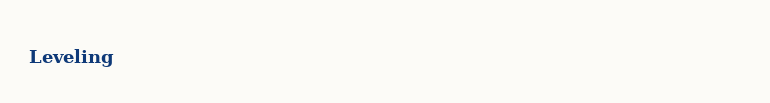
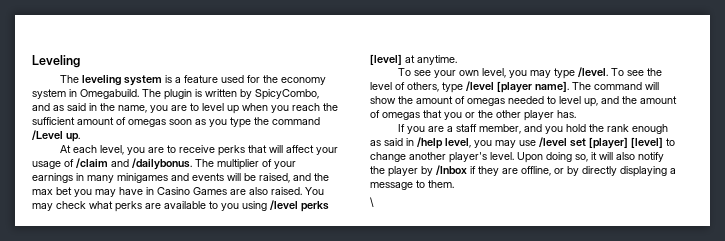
+ The leveling system is a feature used for the economy system in Omegabuild. The plugin is written by SpicyCombo, and as said in the name, you are to level up when you reach the sufficient amount of omegas soon as you type the command /Level up.
+ At each level, you are to receive perks that will affect your usage of /claim and /dailybonus. The multiplier of your earnings in many minigames and events will be raised, and the max bet you may have in Casino Games are also raised. You may check what perks are available to you using /level perks [level] at anytime.
+ To see your own level, you may type /level. To see the level of others, type /level [player name]. The command will show the amount of omegas needed to level up, and the amount of omegas that you or the other player has.
+ If you are a staff member, and you hold the rank enough as said in /help level, you may use /level set [player] [level] to change another player's level. Upon doing so, it will also notify the player by /Inbox if they are offline, or by directly displaying a message to them.
+ \

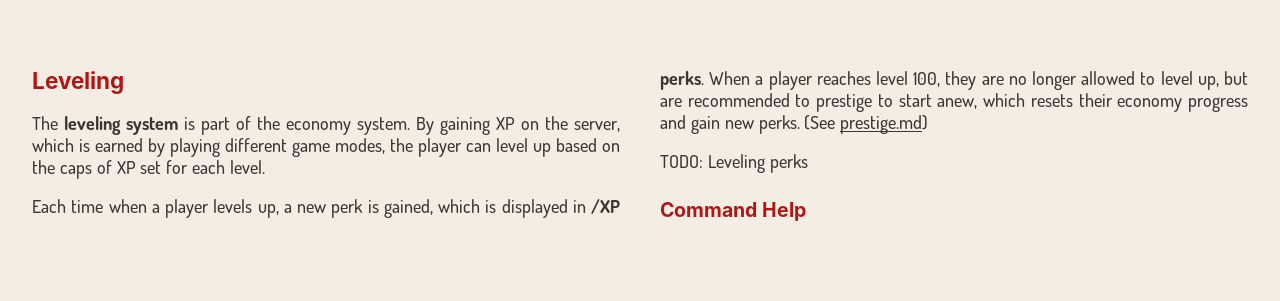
- The leveling system is a feature used for the economy system in Omegabuild. The plugin is written by SpicyCombo, and as said in the name, you are to level up when you reach the sufficient amount of omegas soon as you type the command /Level up.
- At each level, you are to receive perks that will affect your usage of /claim and /dailybonus. The multiplier of your earnings in many minigames and events will be raised, and the max bet you may have in Casino Games are also raised. You may check what perks are available to you using /level perks [level] at anytime.
- To see your own level, you may type /level. To see the level of others, type /level [player name]. The command will show the amount of omegas needed to level up, and the amount of omegas that you or the other player has.
- If you are a staff member, and you hold the rank enough as said in /help level, you may use /level set [player] [level] to change another player's level. Upon doing so, it will also notify the player by /Inbox if they are offline, or by directly displaying a message to them.
- \
+ The leveling system is part of the economy system. By gaining XP on the server, which is earned by playing different game modes, the player can level up based on the caps of XP set for each level.
+ Each time when a player levels up, a new perk is gained, which is displayed in /XP perks. When a player reaches level 100, they are no longer allowed to level up, but are recommended to prestige to start anew, which resets their economy progress and gain new perks. (See prestige.md)
+ TODO: Leveling perks
+ Command Help

